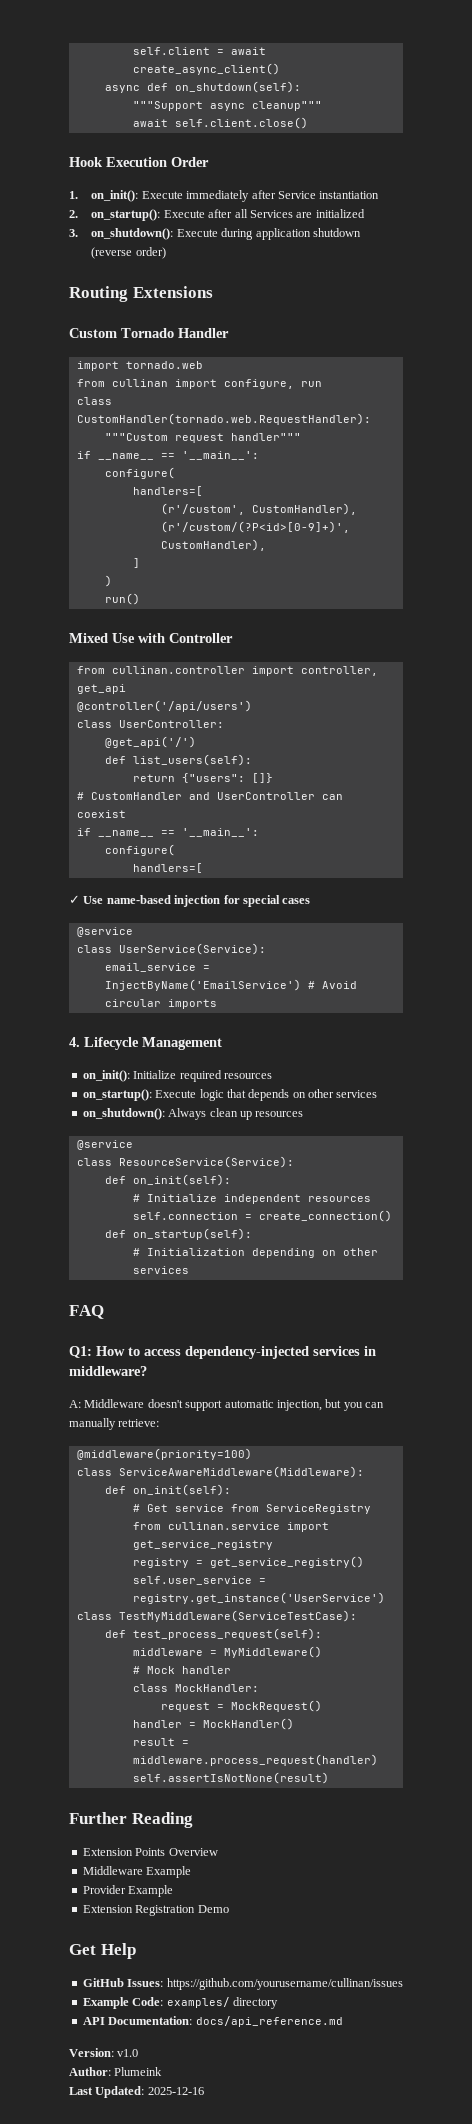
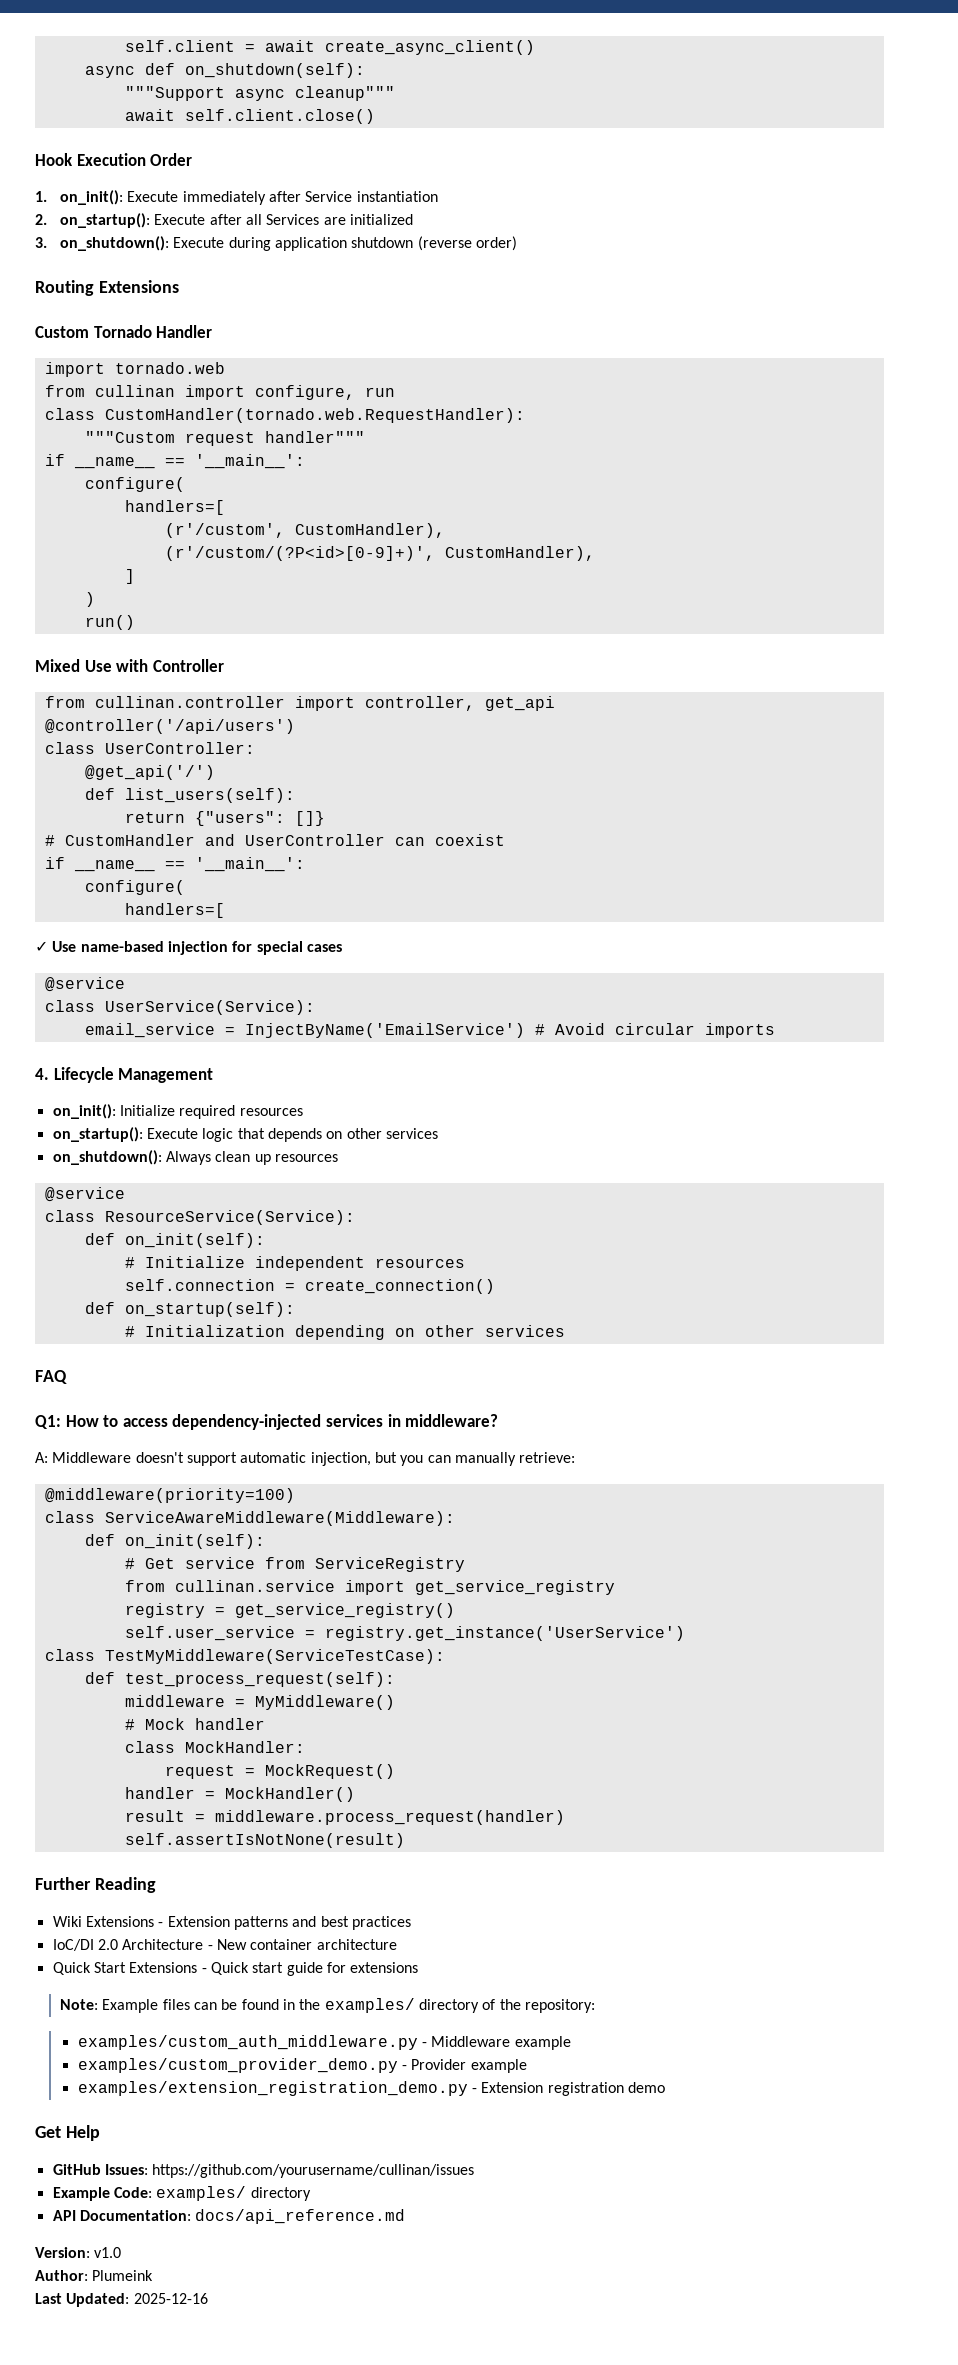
- Extension Points Overview
- Middleware Example
- Provider Example
- Extension Registration Demo
+ Wiki Extensions - Extension patterns and best practices
+ IoC/DI 2.0 Architecture - New container architecture
+ Quick Start Extensions - Quick start guide for extensions
+ Note: Example files can be found in the examples/ directory of the repository:
+ examples/custom_auth_middleware.py - Middleware example
+ examples/custom_provider_demo.py - Provider example
+ examples/extension_registration_demo.py - Extension registration demo

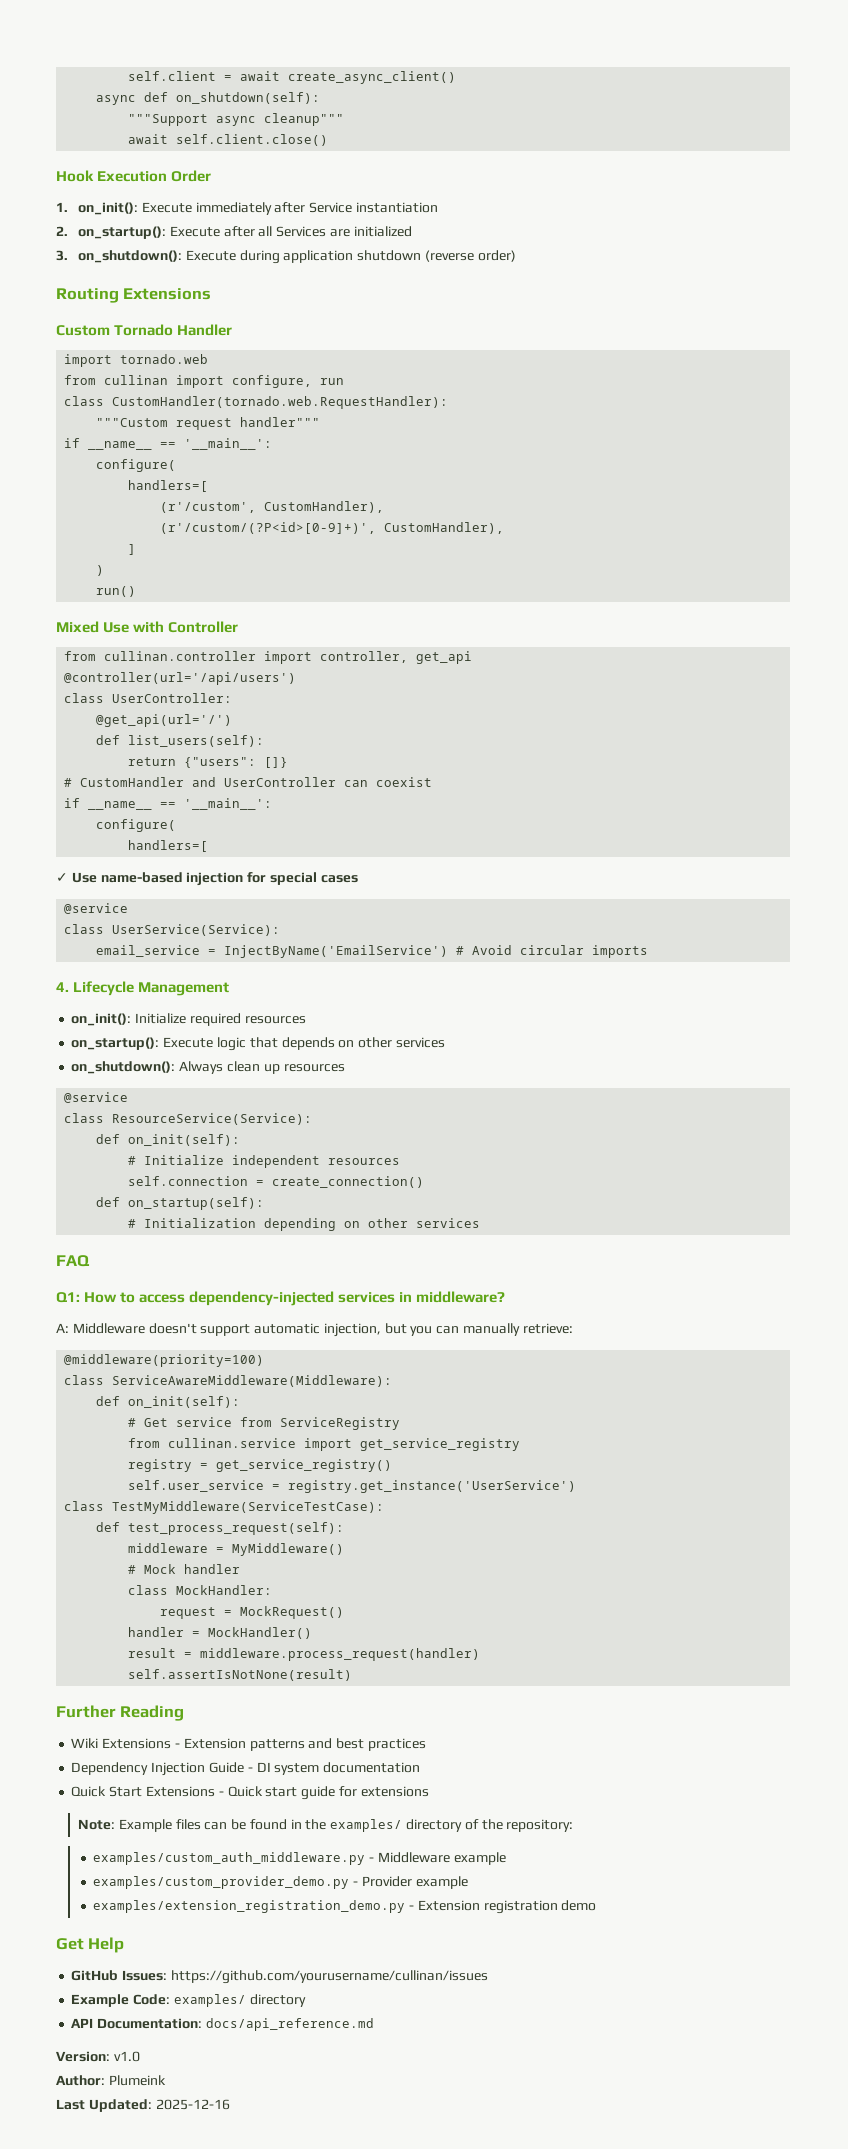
- @controller('/api/users')
+ @controller(url='/api/users')
- @get_api('/')
+ @get_api(url='/')
- IoC/DI 2.0 Architecture - New container architecture
+ Dependency Injection Guide - DI system documentation

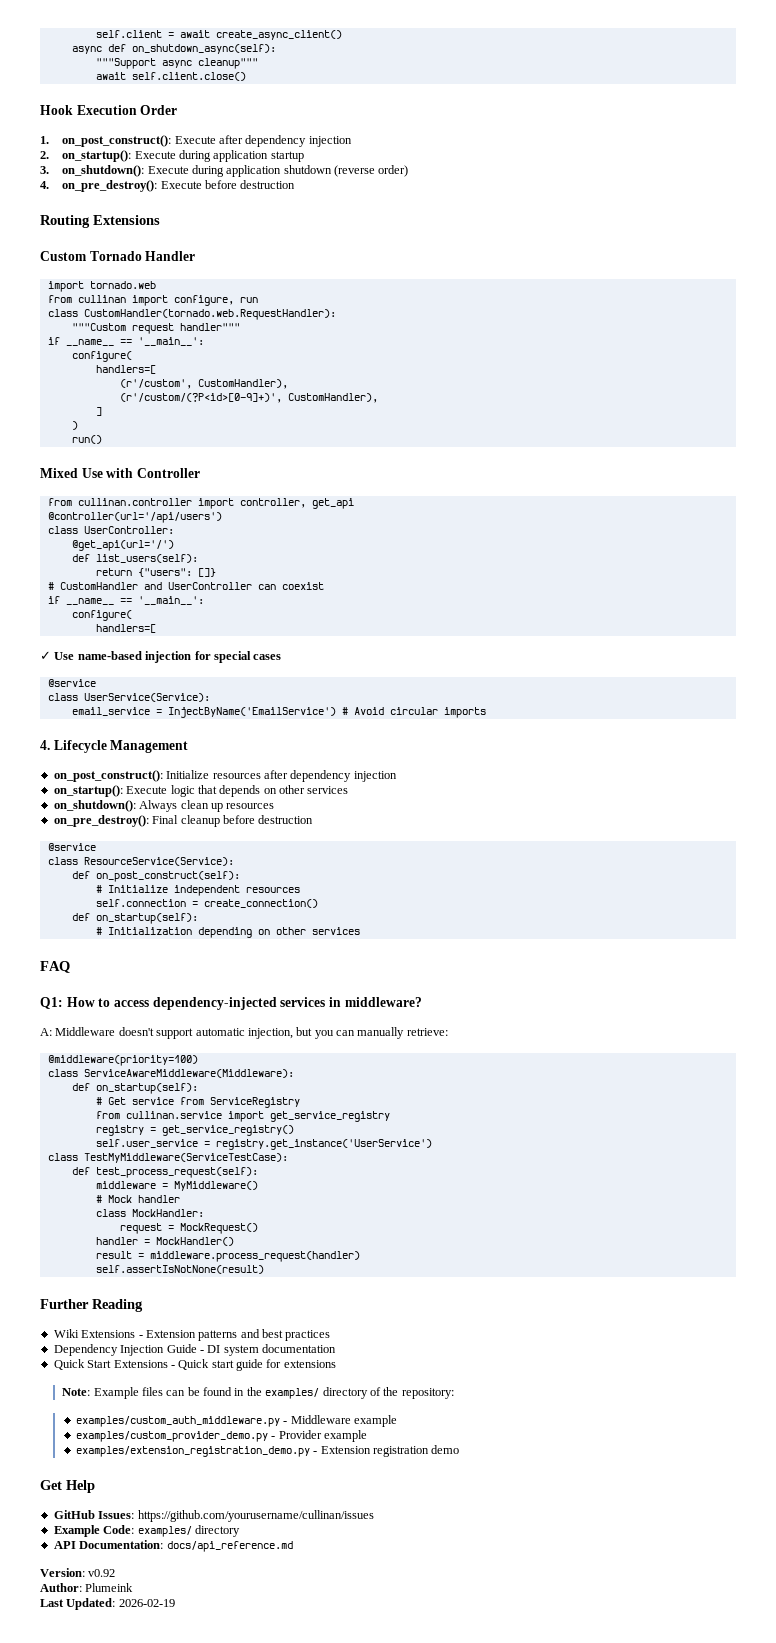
- async def on_shutdown(self):
+ async def on_shutdown_async(self):
- 1. on_init(): Execute immediately after Service instantiation
- 2. on_startup(): Execute after all Services are initialized
+ 1. on_post_construct(): Execute after dependency injection
+ 2. on_startup(): Execute during application startup
+ 4. on_pre_destroy(): Execute before destruction
- on_init(): Initialize required resources
+ on_post_construct(): Initialize resources after dependency injection
+ on_pre_destroy(): Final cleanup before destruction
  class ResourceService(Service):
- def on_init(self):
+ def on_post_construct(self):
  class ServiceAwareMiddleware(Middleware):
- def on_init(self):
+ def on_startup(self):
- Version: v1.0
+ Version: v0.92
- Last Updated: 2025-12-16
+ Last Updated: 2026-02-19

